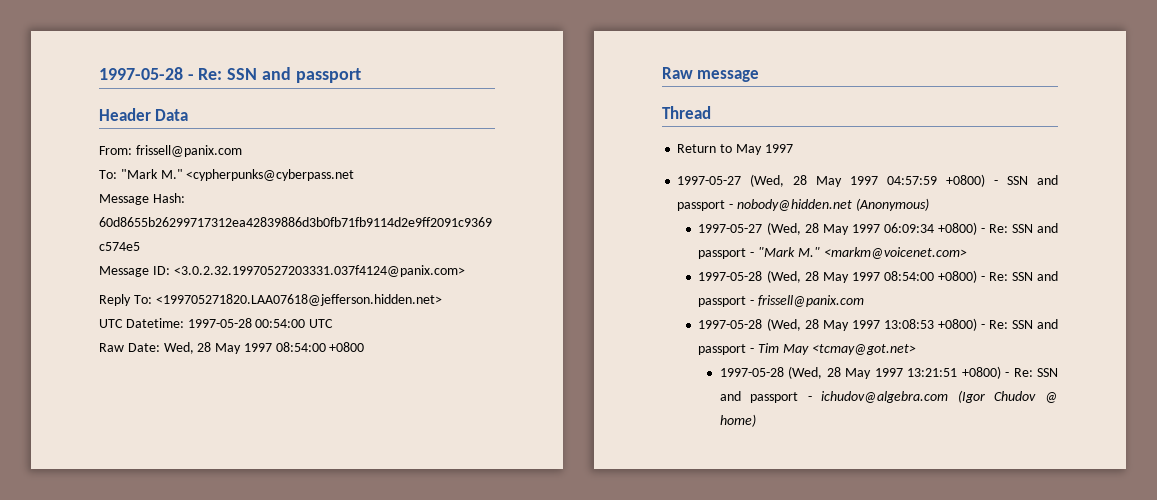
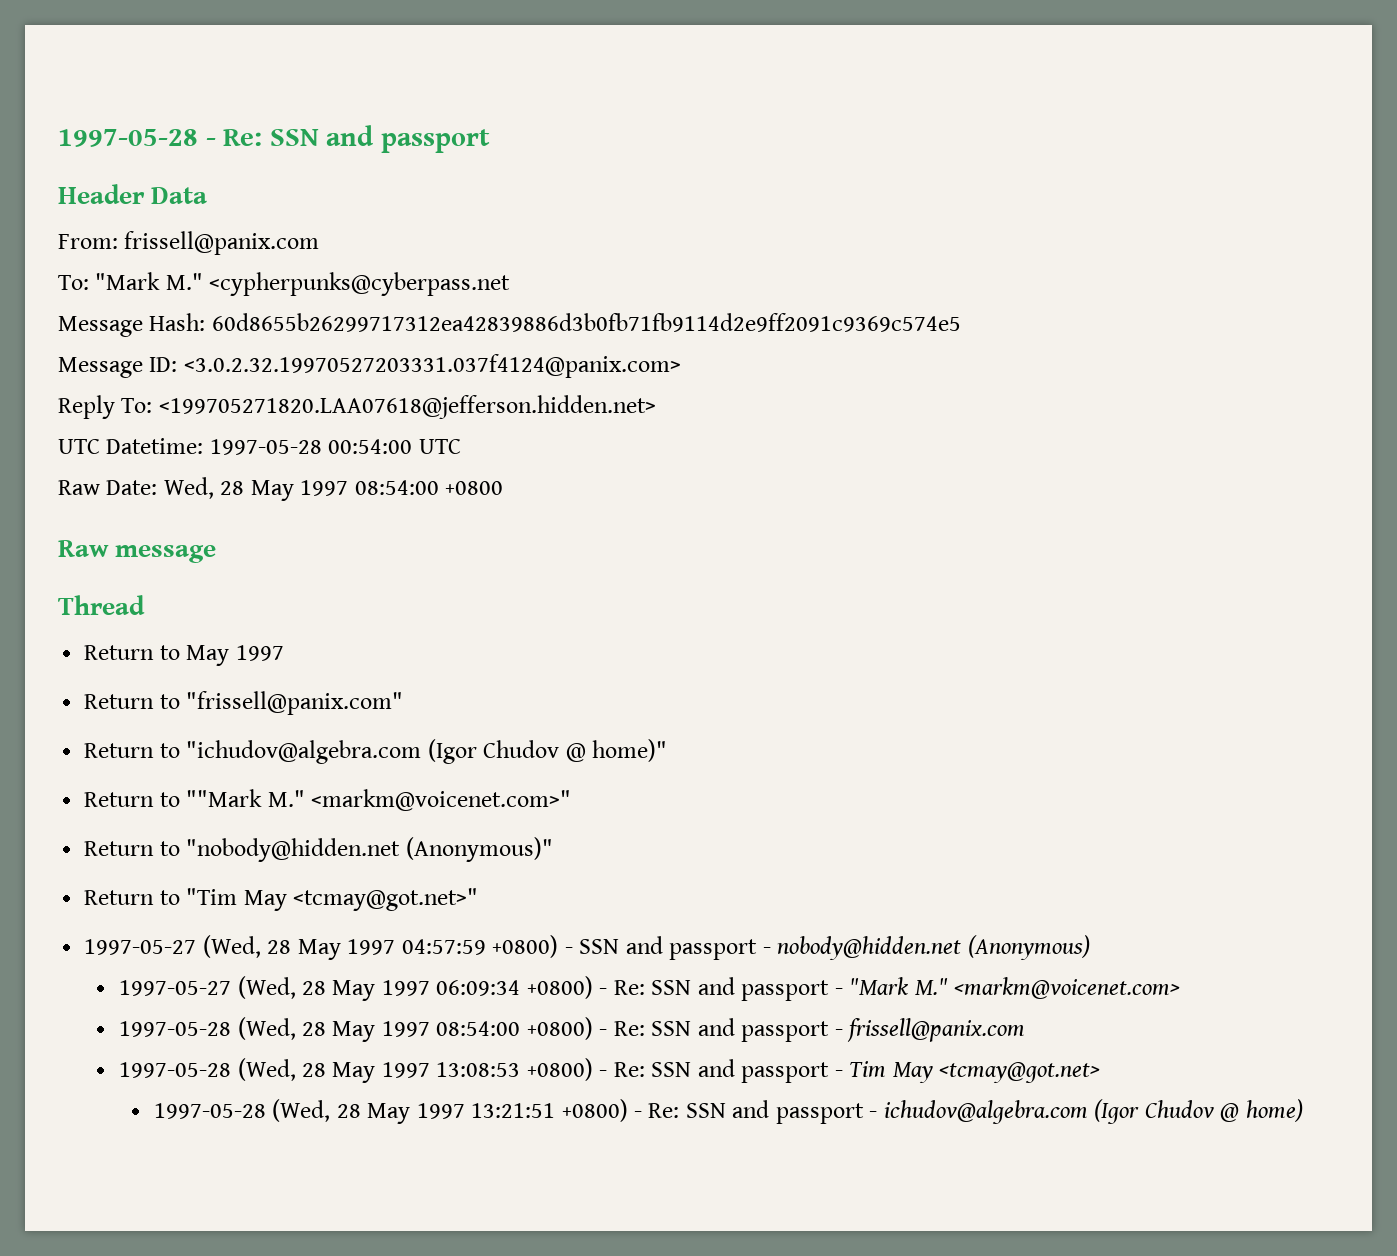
+ Return to "frissell@panix.com"
+ Return to "ichudov@algebra.com (Igor Chudov @ home)"
+ Return to ""Mark M." <markm@voicenet.com>"
+ Return to "nobody@hidden.net (Anonymous)"
+ Return to "Tim May <tcmay@got.net>"

